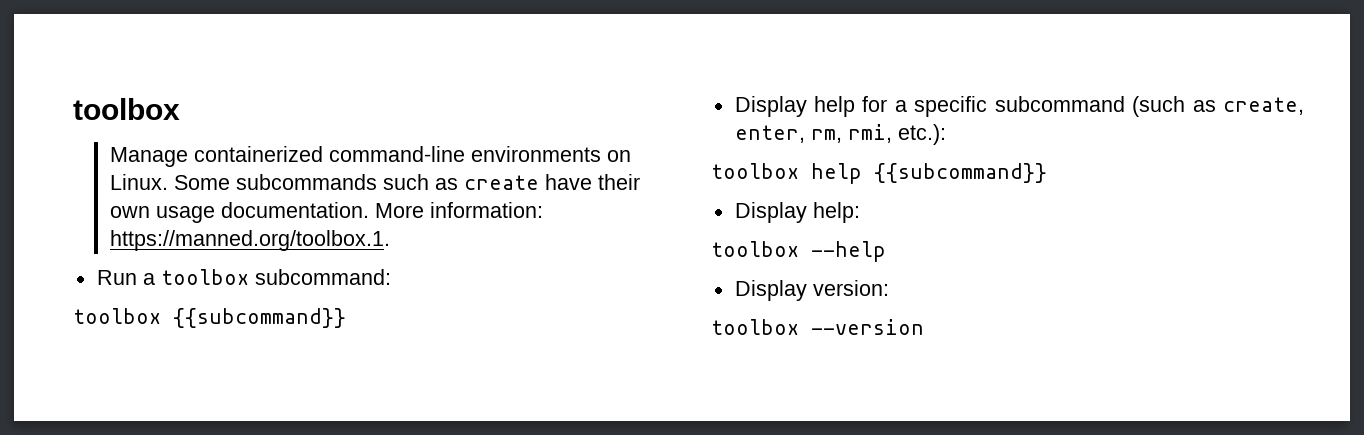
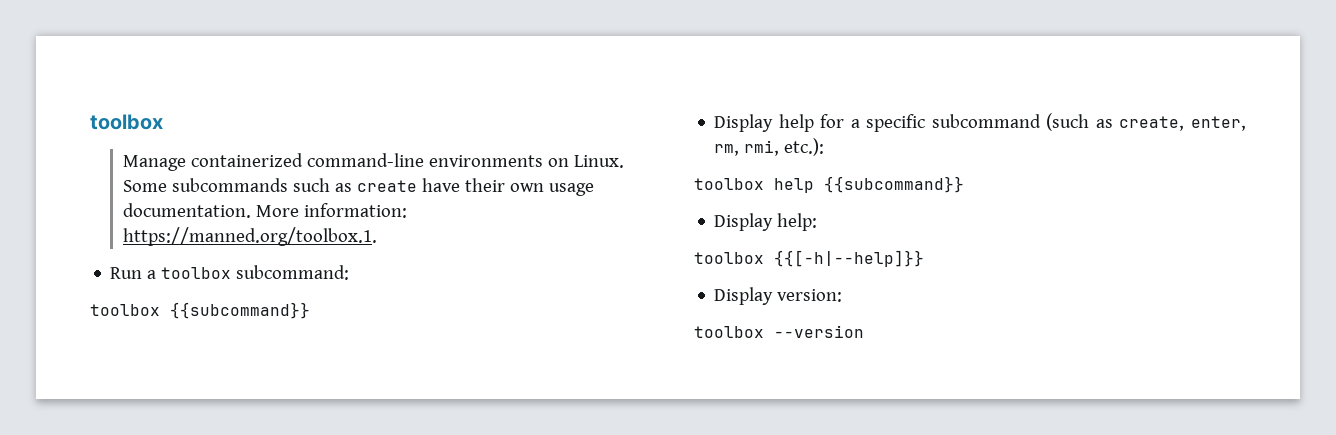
- toolbox --help
+ toolbox {{[-h|--help]}}

